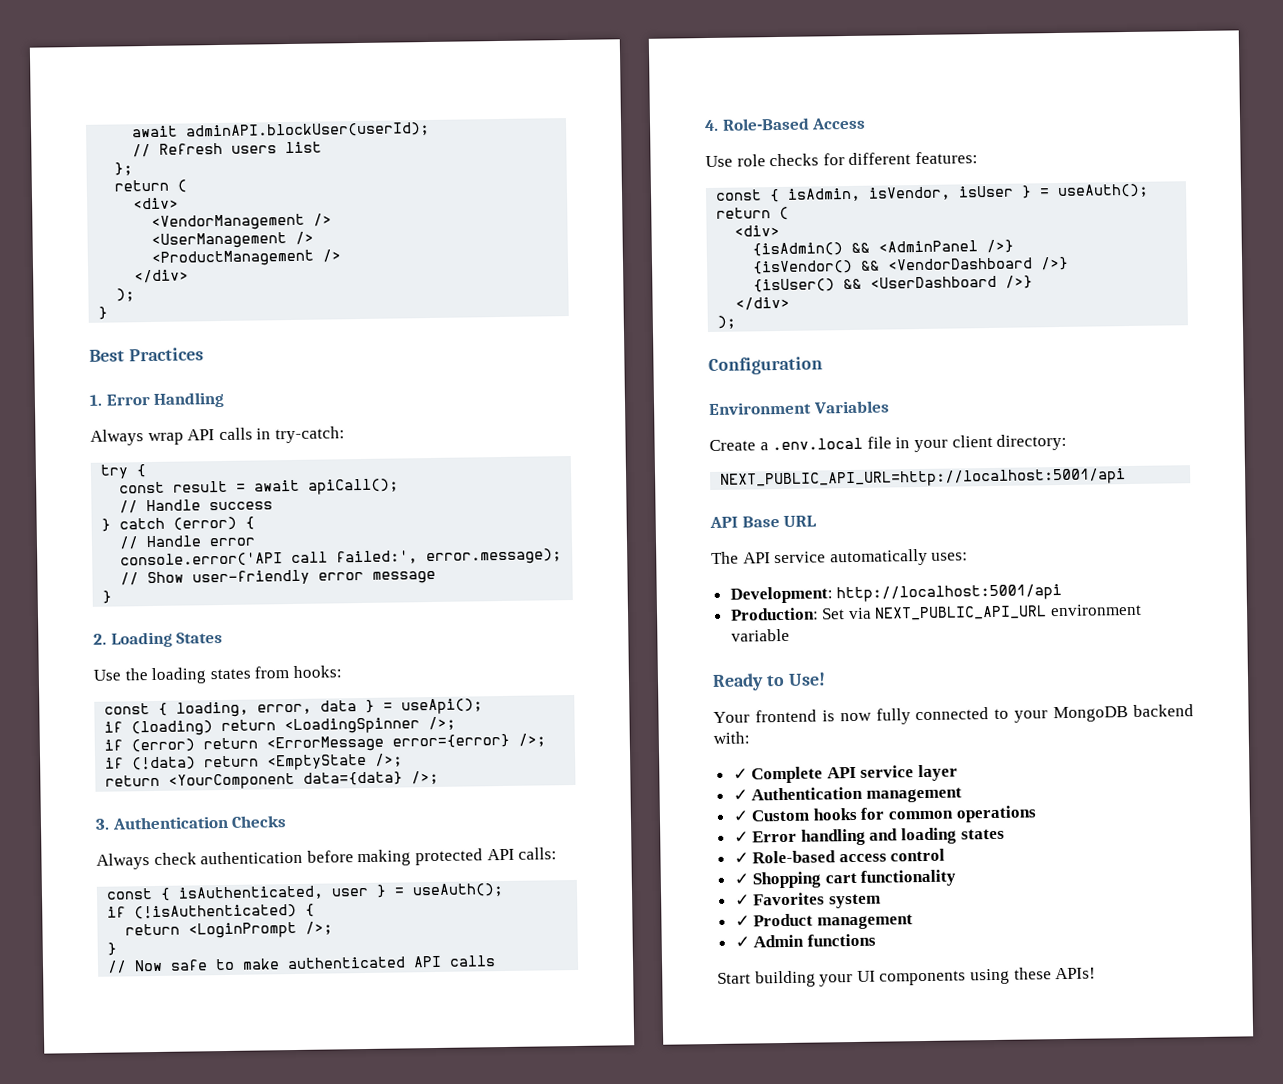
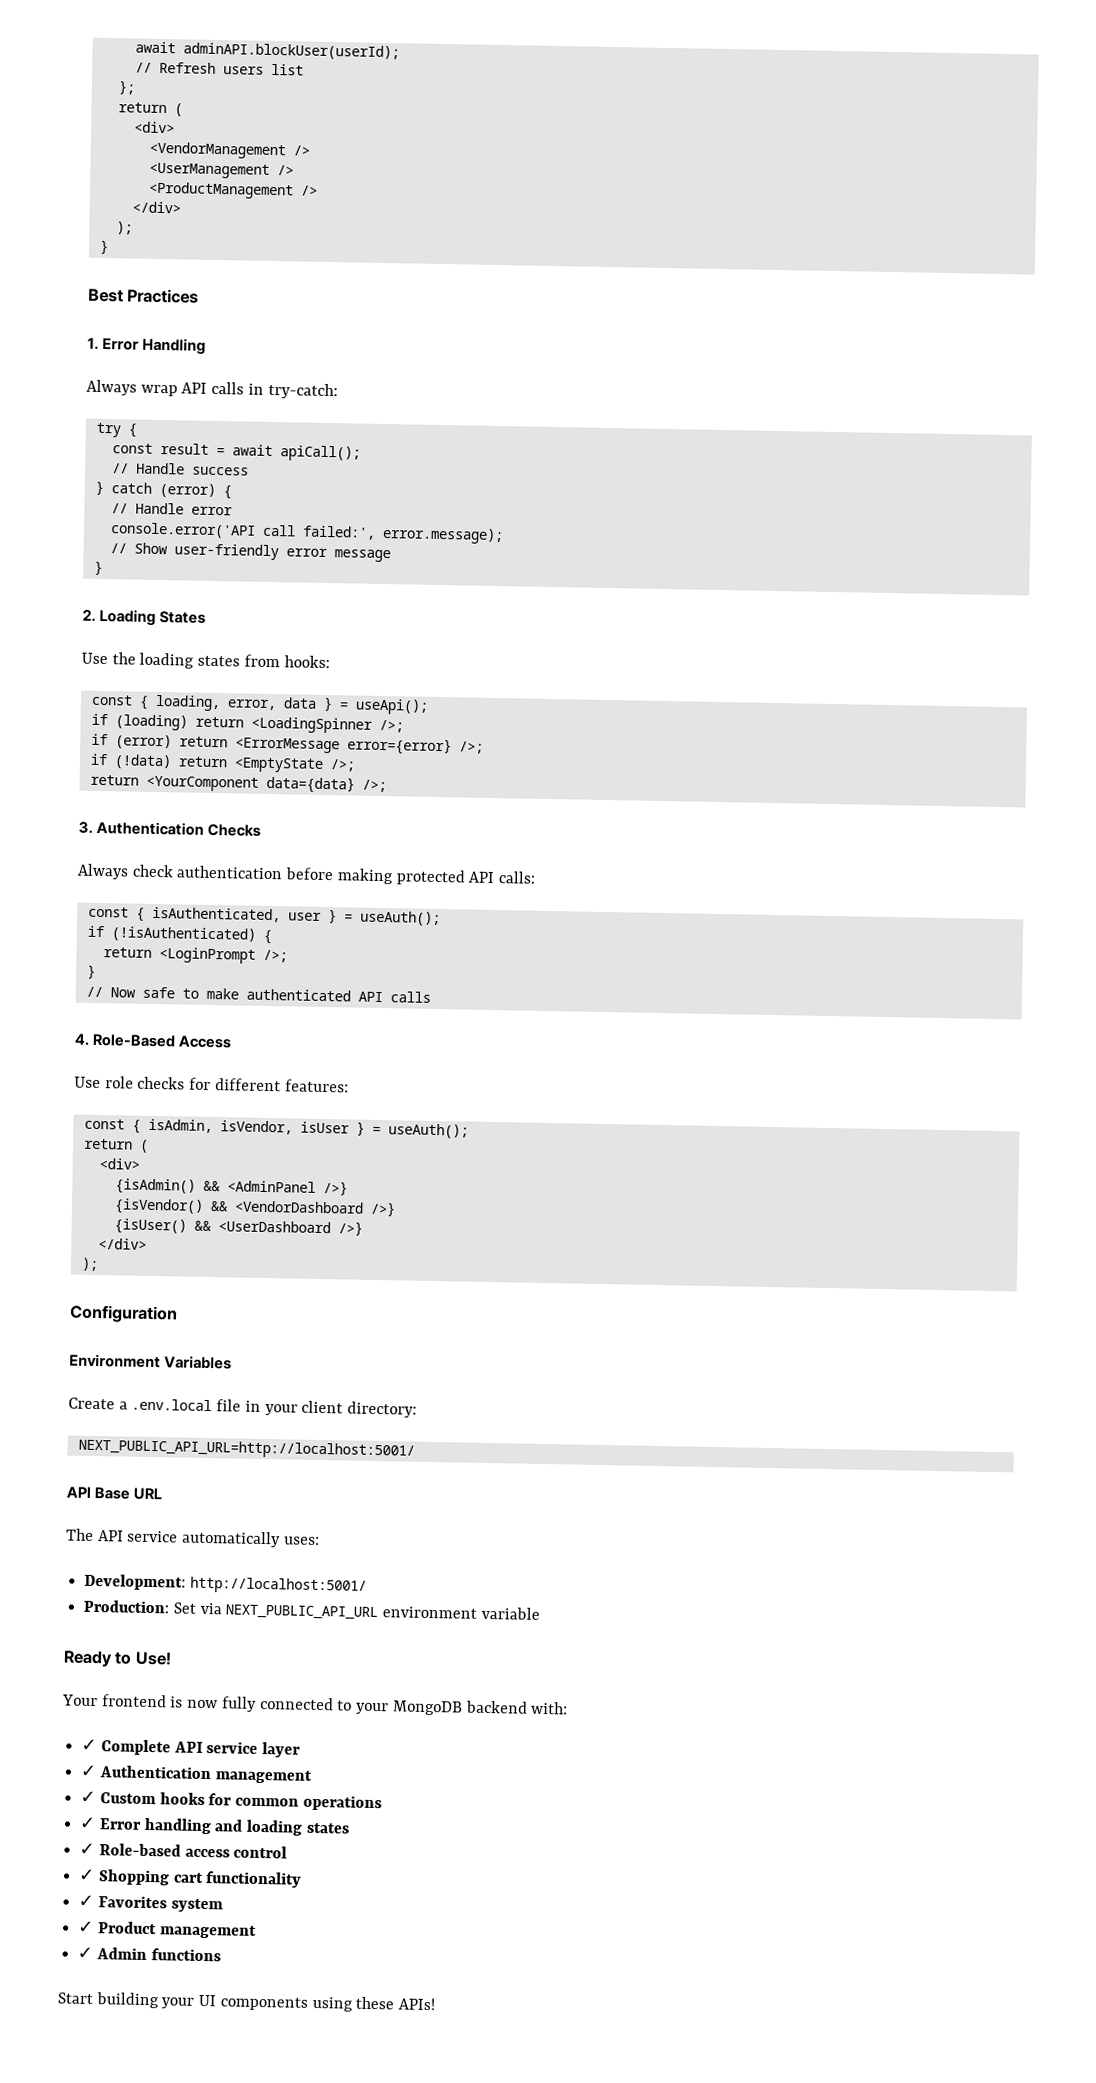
- NEXT_PUBLIC_API_URL=http://localhost:5001/api
+ NEXT_PUBLIC_API_URL=http://localhost:5001/
- Development: http://localhost:5001/api
+ Development: http://localhost:5001/

